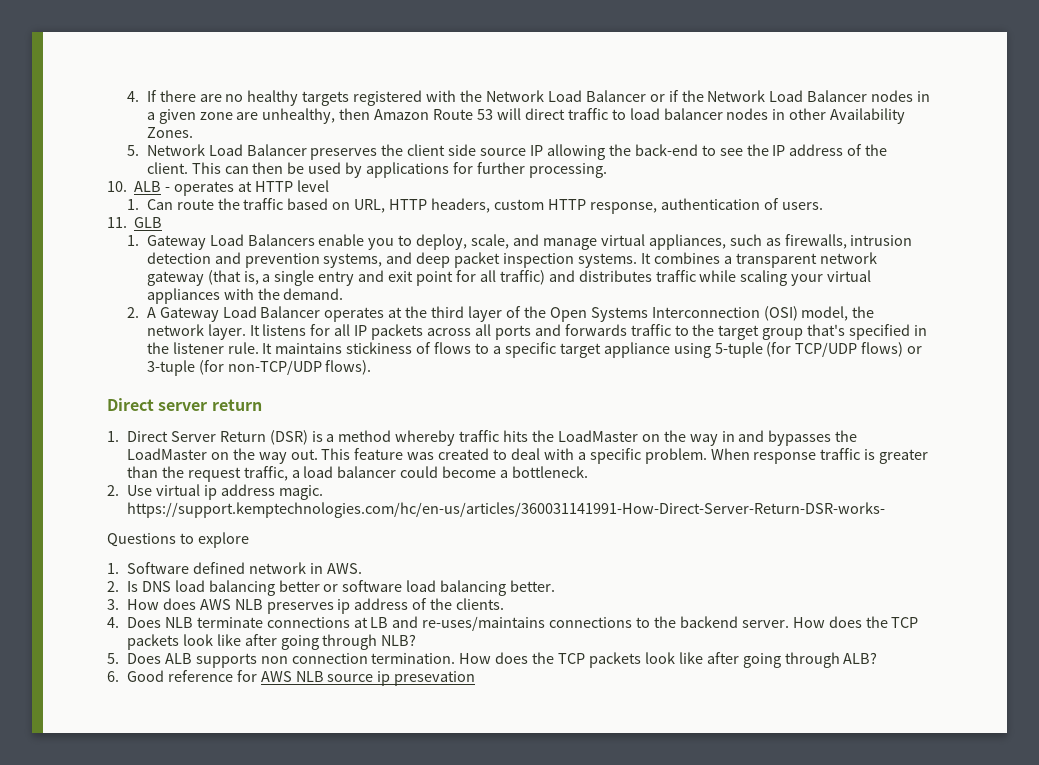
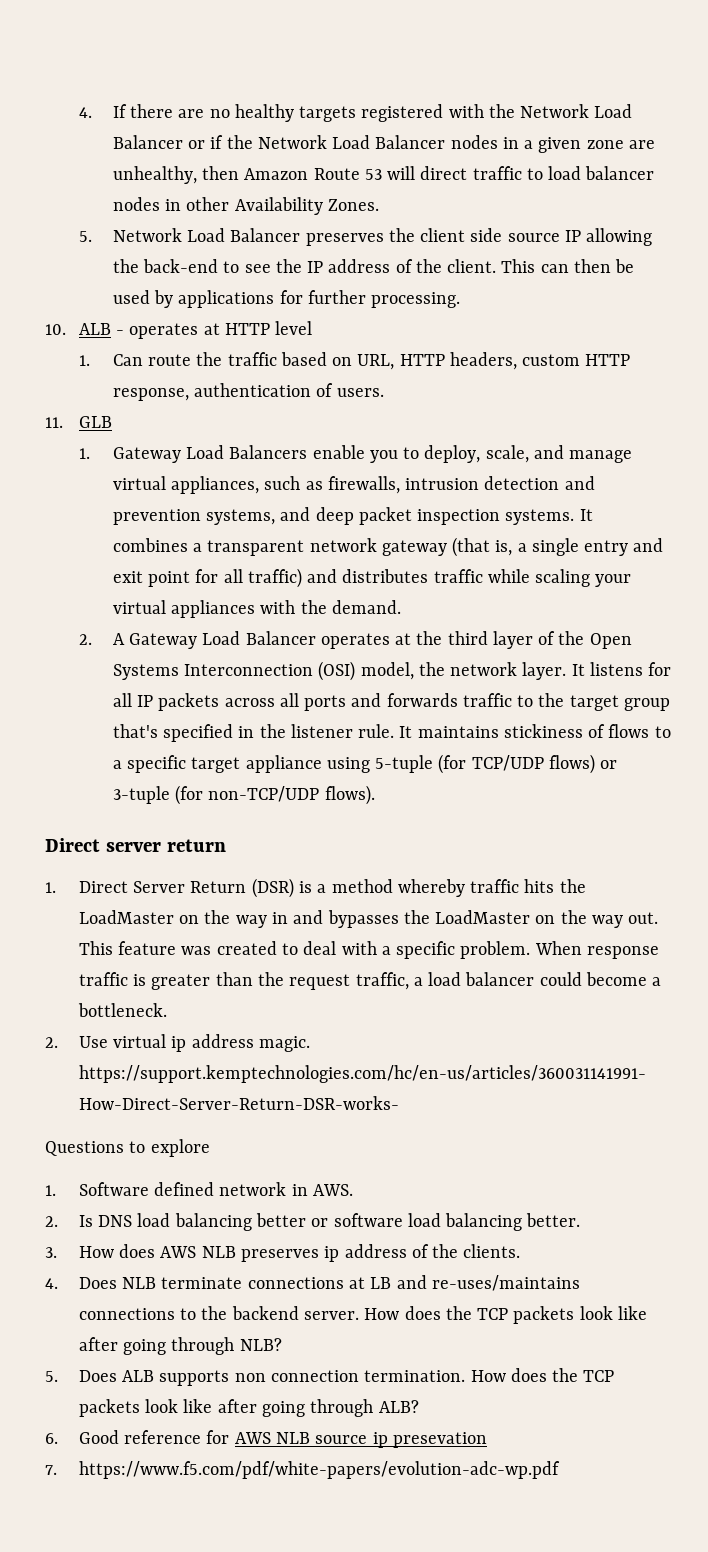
+ 7. https://www.f5.com/pdf/white-papers/evolution-adc-wp.pdf

